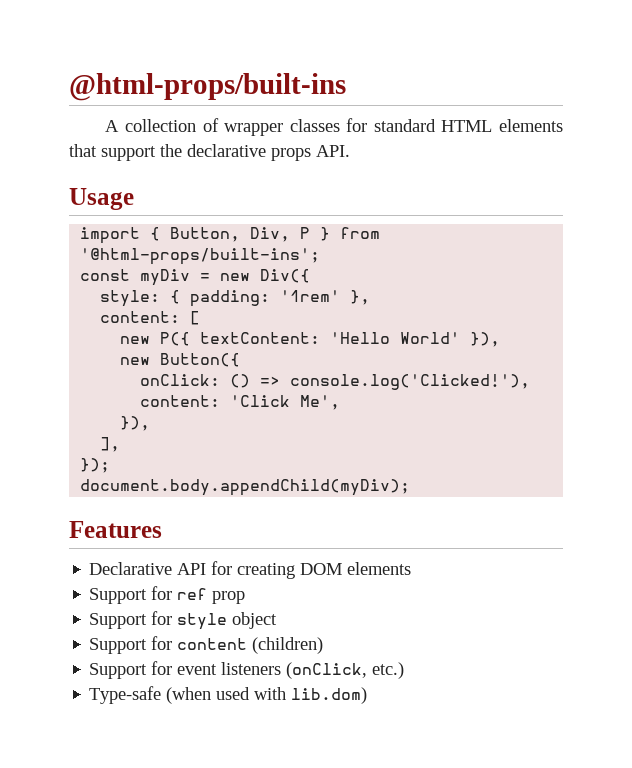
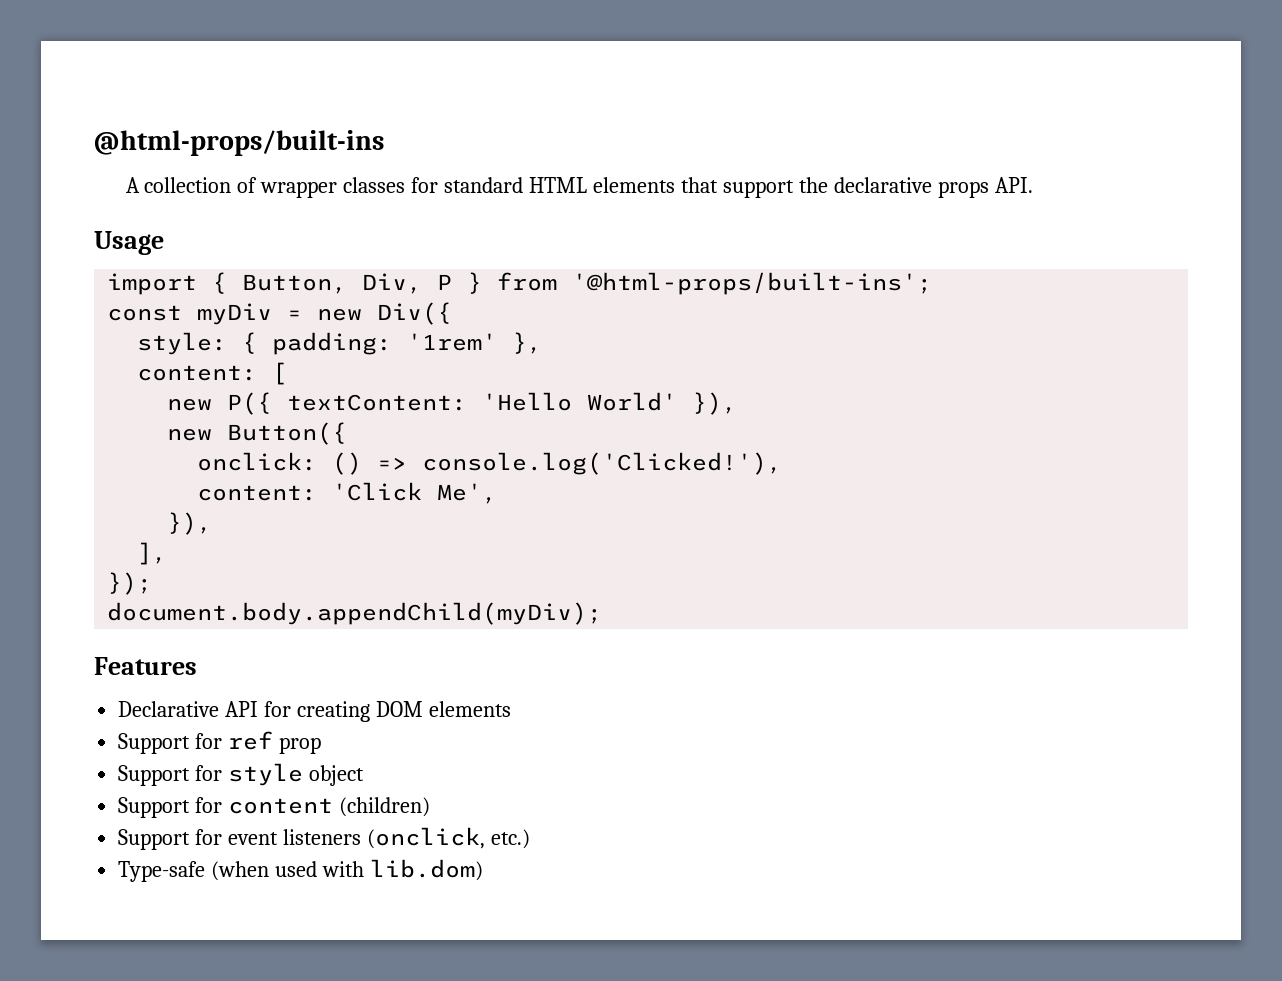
- onClick: () => console.log('Clicked!'),
+ onclick: () => console.log('Clicked!'),
- Support for event listeners (onClick, etc.)
+ Support for event listeners (onclick, etc.)

